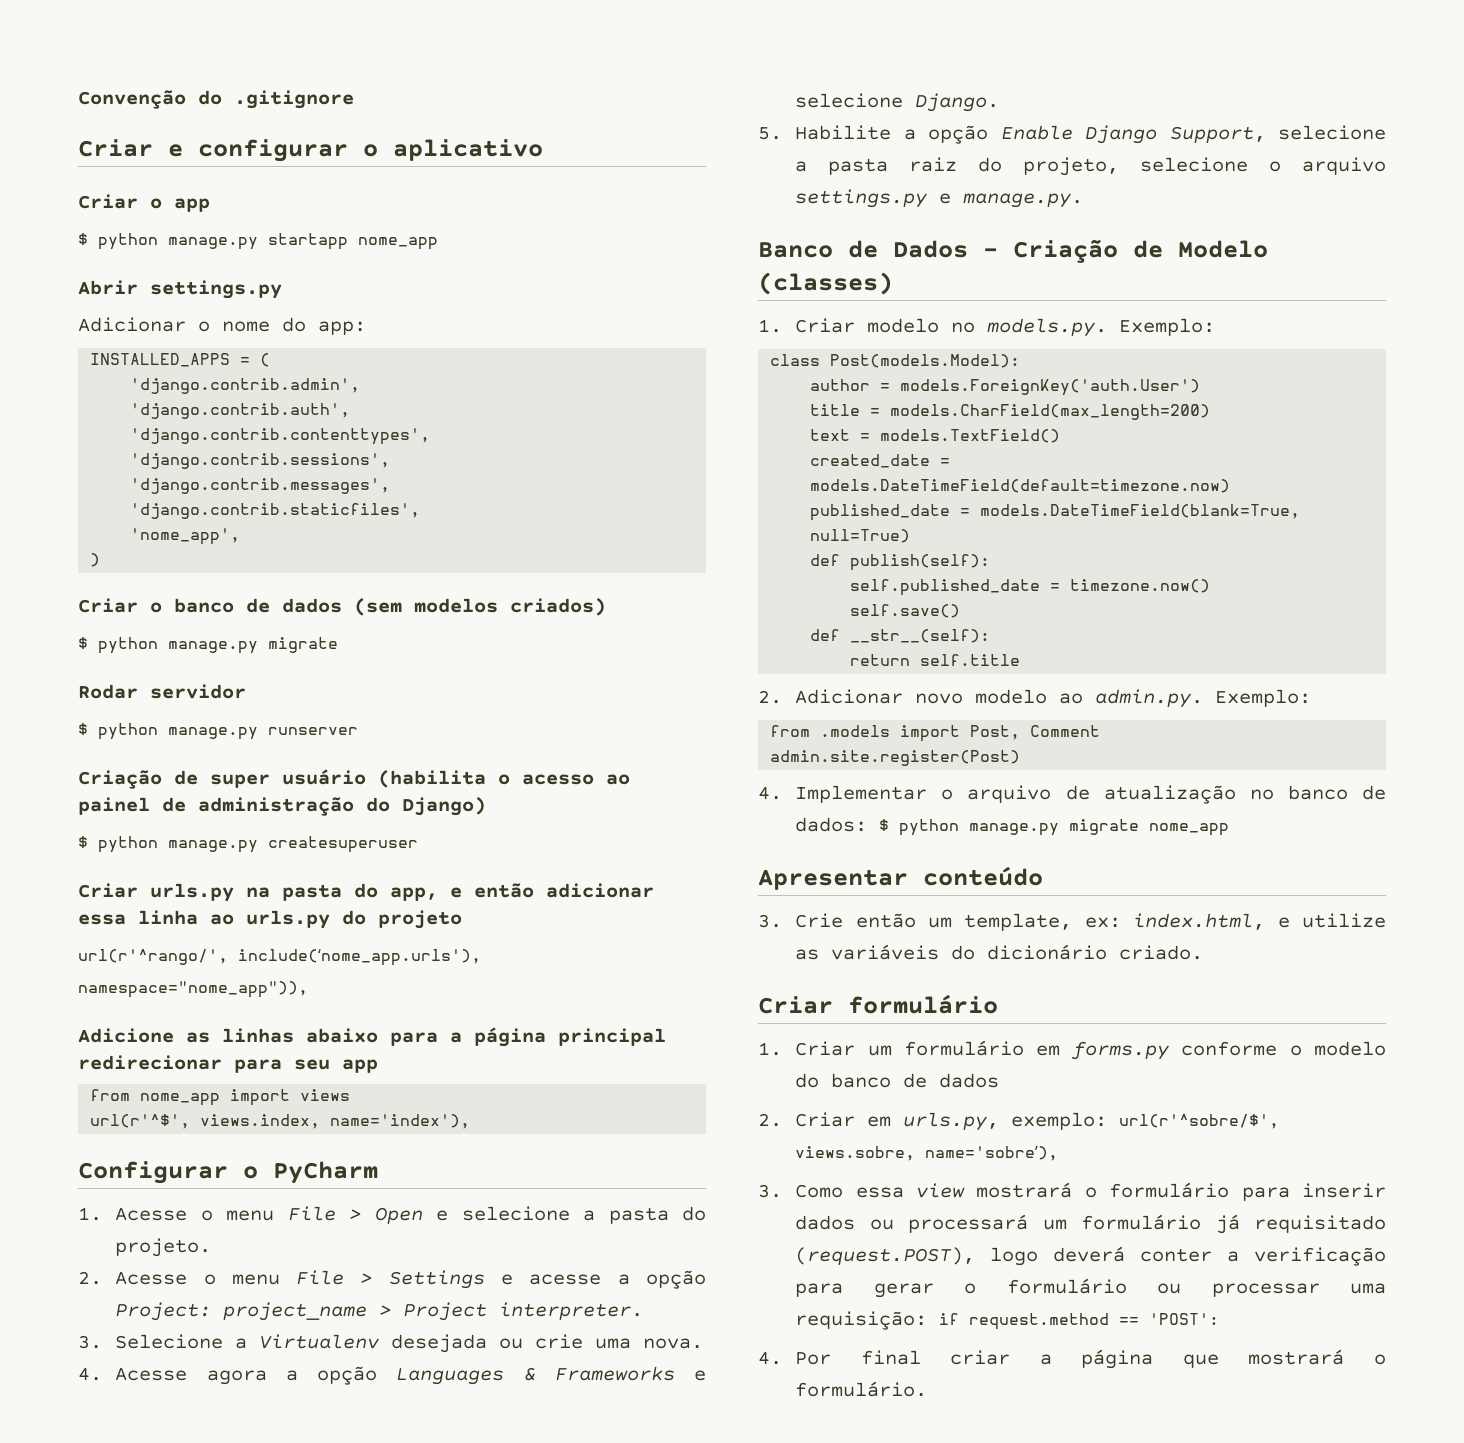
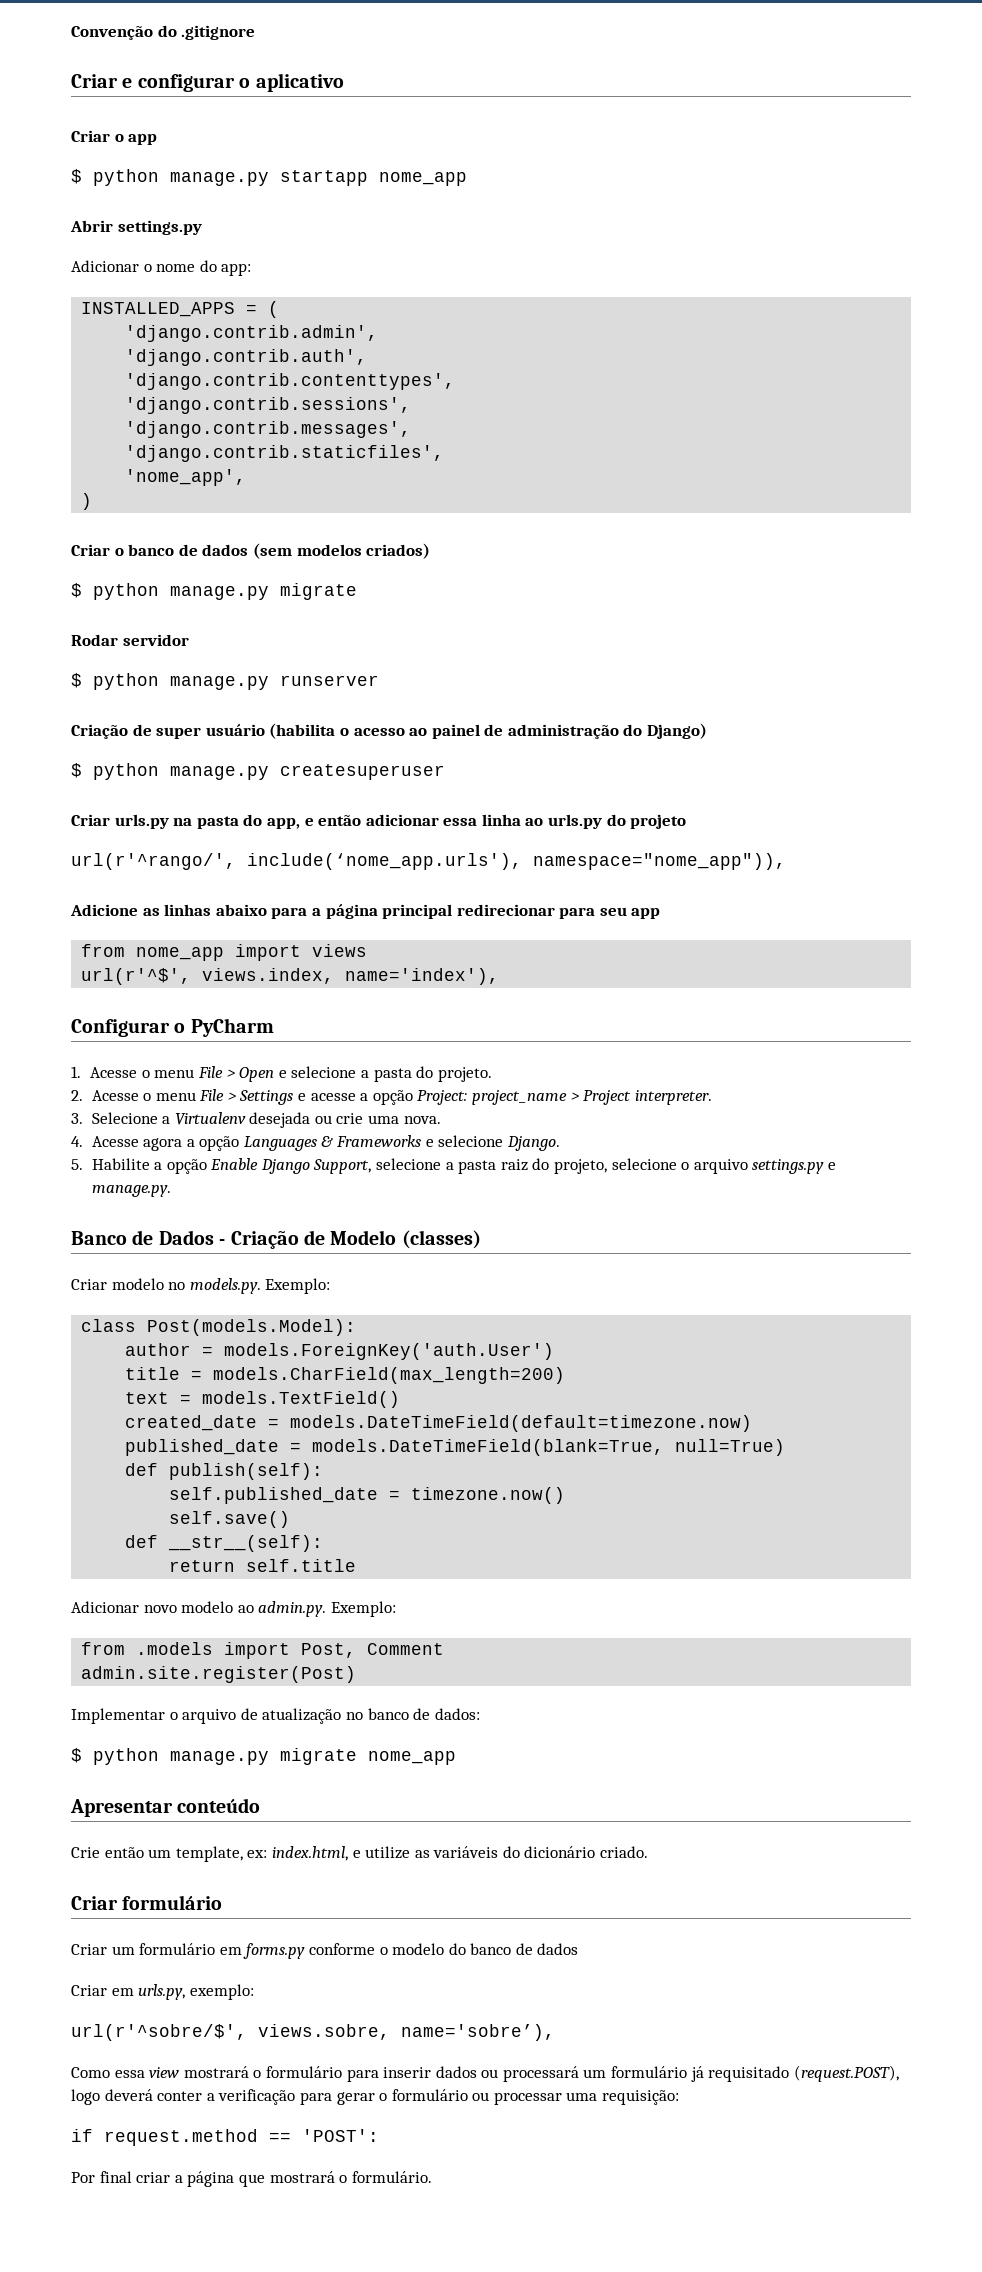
- 1. Criar modelo no models.py. Exemplo:
+ Criar modelo no models.py. Exemplo:
- 2. Adicionar novo modelo ao admin.py. Exemplo:
+ Adicionar novo modelo ao admin.py. Exemplo:
- 4. Implementar o arquivo de atualização no banco de dados: $ python manage.py migrate nome_app
+ Implementar o arquivo de atualização no banco de dados:
+ $ python manage.py migrate nome_app
- 3. Crie então um template, ex: index.html, e utilize as variáveis do dicionário criado.
+ Crie então um template, ex: index.html, e utilize as variáveis do dicionário criado.
- 1. Criar um formulário em forms.py conforme o modelo do banco de dados
+ Criar um formulário em forms.py conforme o modelo do banco de dados
- 2. Criar em urls.py, exemplo: url(r'^sobre/$', views.sobre, name='sobre’),
+ Criar em urls.py, exemplo:
+ url(r'^sobre/$', views.sobre, name='sobre’),
- 3. Como essa view mostrará o formulário para inserir dados ou processará um formulário já requisitado (request.POST), logo deverá conter a verificação para gerar o formulário ou processar uma requisição: if request.method == 'POST':
+ Como essa view mostrará o formulário para inserir dados ou processará um formulário já requisitado (request.POST), logo deverá conter a verificação para gerar o formulário ou processar uma requisição:
+ if request.method == 'POST':
- 4. Por final criar a página que mostrará o formulário.
+ Por final criar a página que mostrará o formulário.

